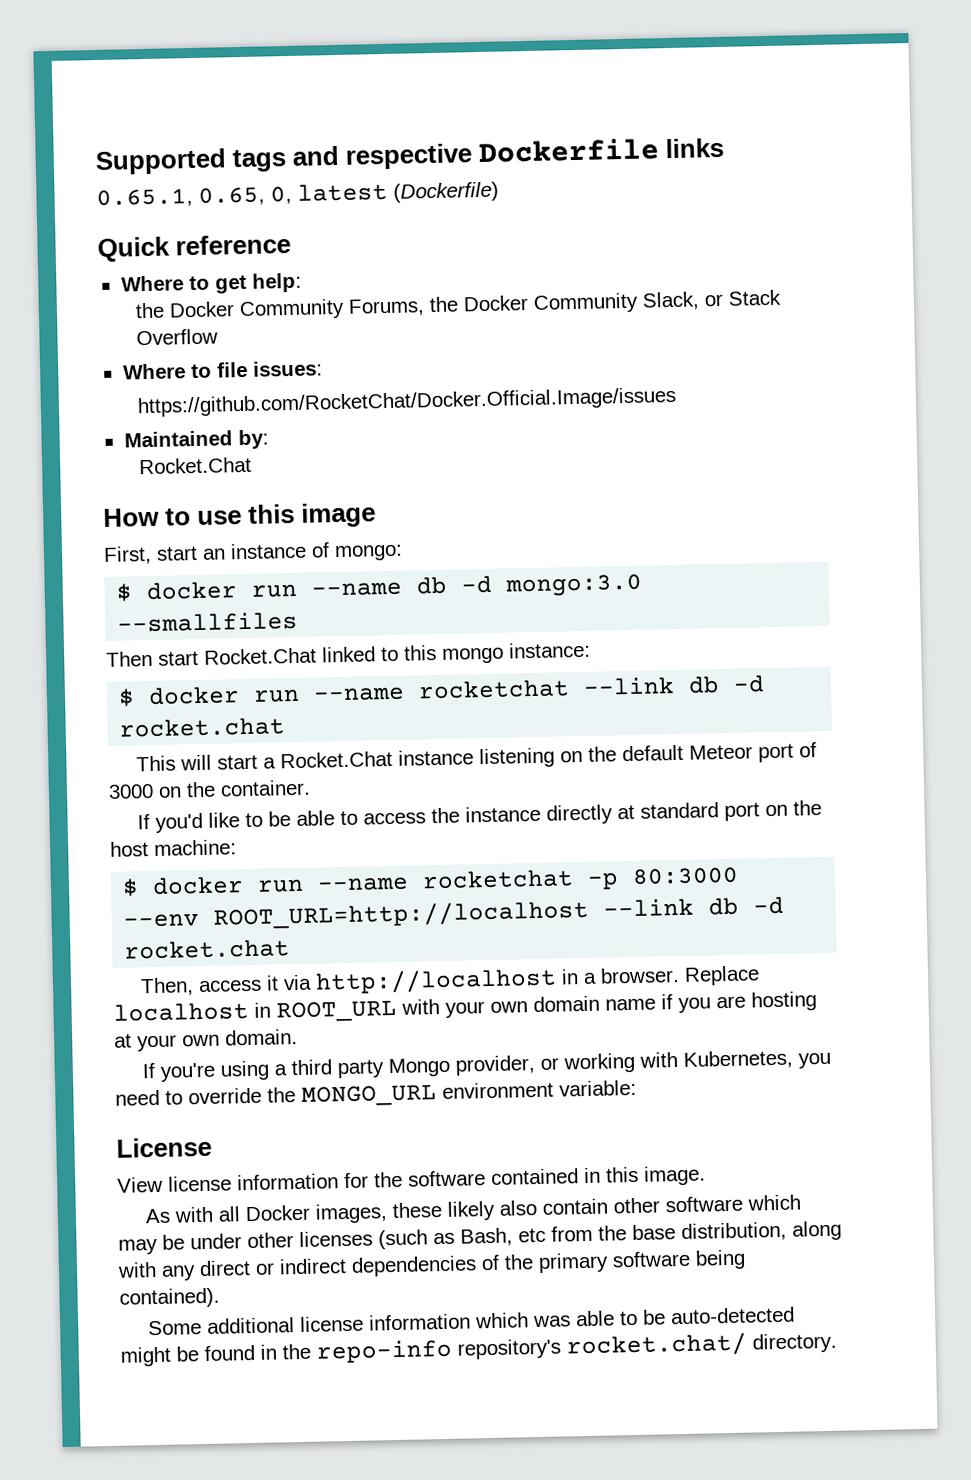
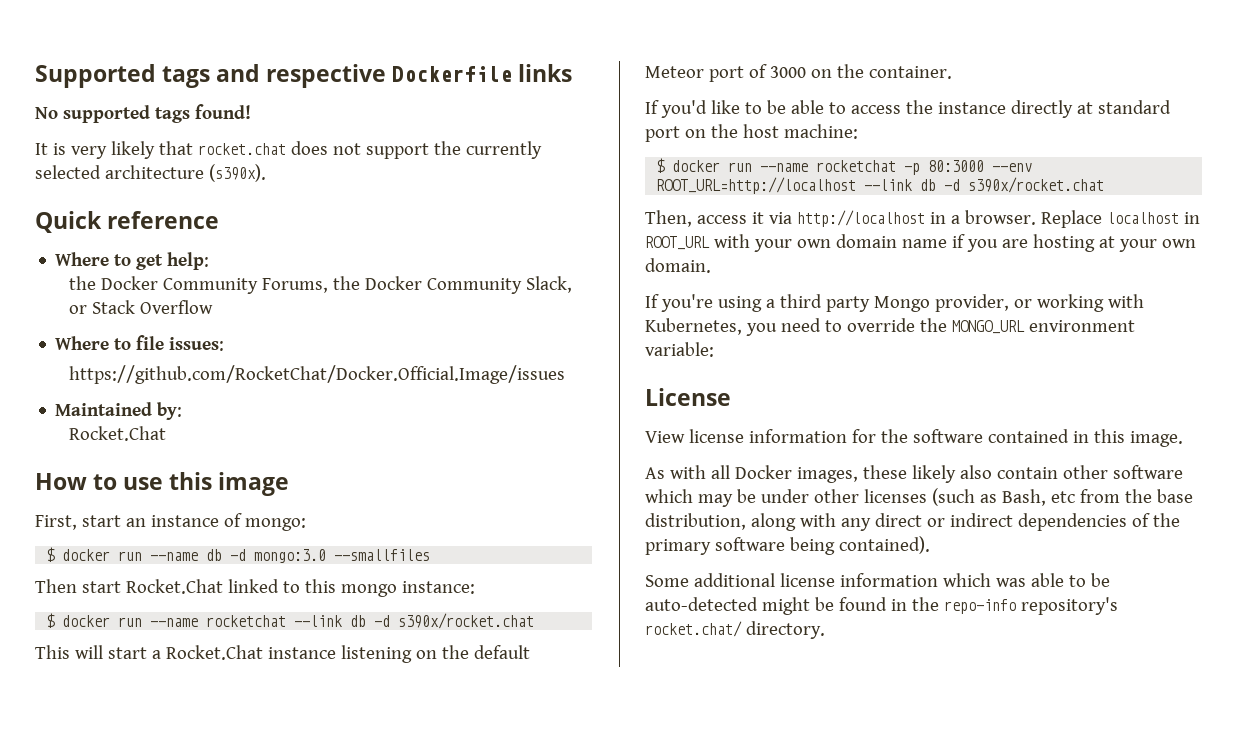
- 0.65.1, 0.65, 0, latest (Dockerfile)
+ No supported tags found!
+ It is very likely that rocket.chat does not support the currently selected architecture (s390x).
- $ docker run --name rocketchat --link db -d rocket.chat
+ $ docker run --name rocketchat --link db -d s390x/rocket.chat
- $ docker run --name rocketchat -p 80:3000 --env ROOT_URL=http://localhost --link db -d rocket.chat
+ $ docker run --name rocketchat -p 80:3000 --env ROOT_URL=http://localhost --link db -d s390x/rocket.chat

